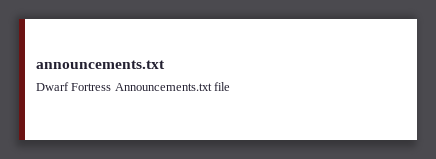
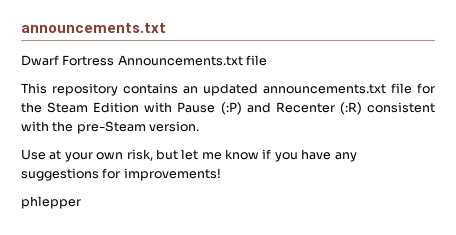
+ This repository contains an updated announcements.txt file for the Steam Edition with Pause (:P) and Recenter (:R) consistent with the pre-Steam version.
+ Use at your own risk, but let me know if you have any suggestions for improvements!
+ phlepper

